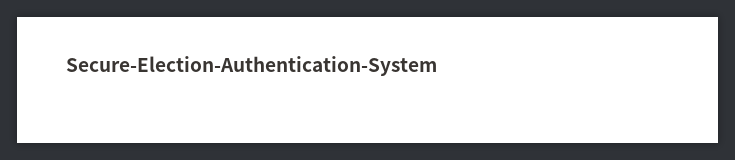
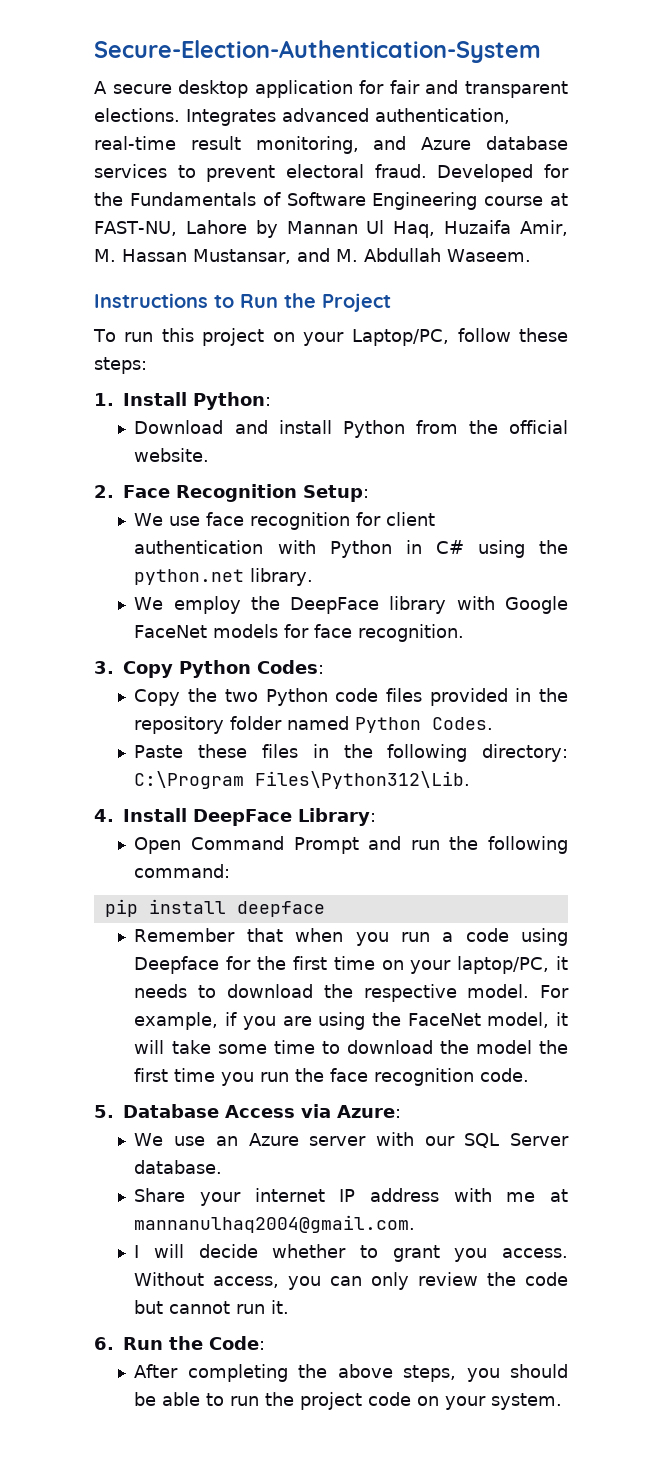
+ A secure desktop application for fair and transparent elections. Integrates advanced authentication, real-time result monitoring, and Azure database services to prevent electoral fraud. Developed for the Fundamentals of Software Engineering course at FAST-NU, Lahore by Mannan Ul Haq, Huzaifa Amir, M. Hassan Mustansar, and M. Abdullah Waseem.
+ Instructions to Run the Project
+ To run this project on your Laptop/PC, follow these steps:
+ 1. Install Python:
+ Download and install Python from the official website.
+ 2. Face Recognition Setup:
+ We use face recognition for client authentication with Python in C# using the python.net library.
+ We employ the DeepFace library with Google FaceNet models for face recognition.
+ 3. Copy Python Codes:
+ Copy the two Python code files provided in the repository folder named Python Codes.
+ Paste these files in the following directory: C:\Program Files\Python312\Lib.
+ 4. Install DeepFace Library:
+ Open Command Prompt and run the following command:
+ pip install deepface
+ Remember that when you run a code using Deepface for the first time on your laptop/PC, it needs to download the respective model. For example, if you are using the FaceNet model, it will take some time to download the model the first time you run the face recognition code.
+ 5. Database Access via Azure:
+ We use an Azure server with our SQL Server database.
+ Share your internet IP address with me at mannanulhaq2004@gmail.com.
+ I will decide whether to grant you access. Without access, you can only review the code but cannot run it.
+ 6. Run the Code:
+ After completing the above steps, you should be able to run the project code on your system.

